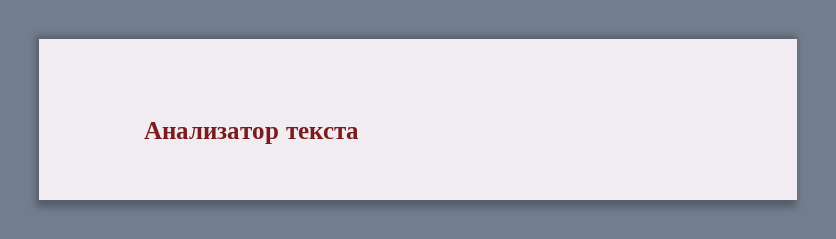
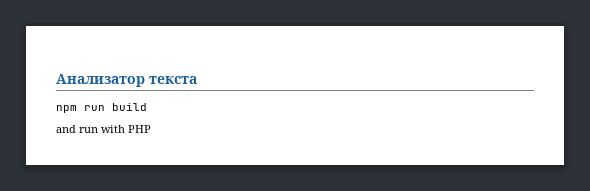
+ npm run build
+ and run with PHP

